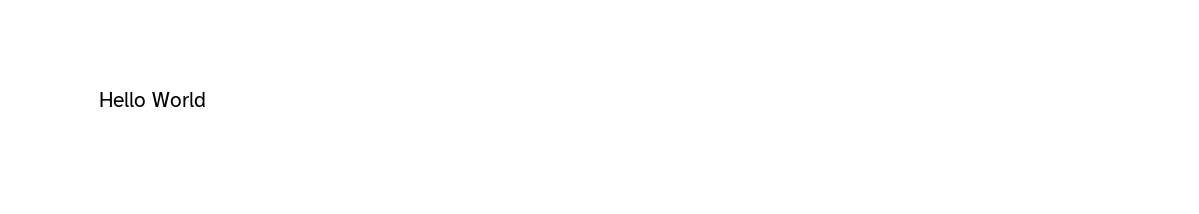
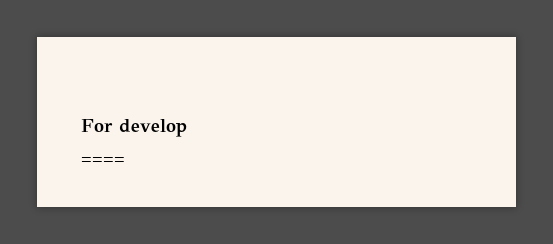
- Hello World
+ For develop
+ ====

